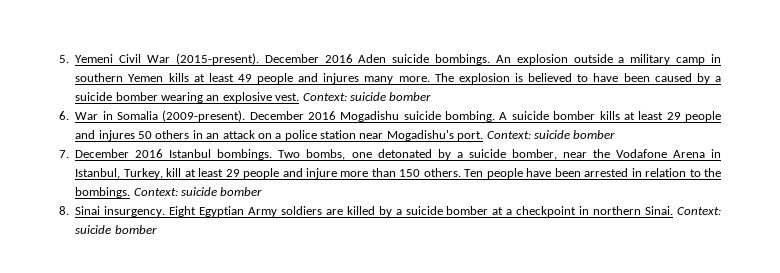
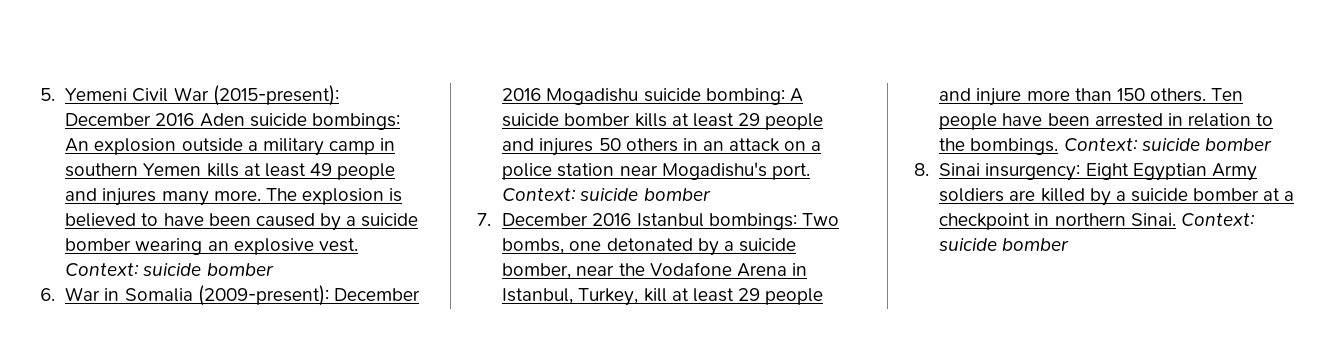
- 5. Yemeni Civil War (2015-present). December 2016 Aden suicide bombings. An explosion outside a military camp in southern Yemen kills at least 49 people and injures many more.
+ 5. Yemeni Civil War (2015-present): December 2016 Aden suicide bombings: An explosion outside a military camp in southern Yemen kills at least 49 people and injures many more.
- 6. War in Somalia (2009-present). December 2016 Mogadishu suicide bombing. A suicide bomber kills at least 29 people and injures 50 others in an attack on a police station near Mogadishu's port.
+ 6. War in Somalia (2009-present): December 2016 Mogadishu suicide bombing: A suicide bomber kills at least 29 people and injures 50 others in an attack on a police station near Mogadishu's port.
- 7. December 2016 Istanbul bombings. Two bombs, one detonated by a suicide bomber, near the Vodafone Arena in Istanbul, Turkey, kill at least 29 people and injure more than 150 others.
+ 7. December 2016 Istanbul bombings: Two bombs, one detonated by a suicide bomber, near the Vodafone Arena in Istanbul, Turkey, kill at least 29 people and injure more than 150 others.
- 8. Sinai insurgency. Eight Egyptian Army soldiers are killed by a suicide bomber at a checkpoint in northern Sinai.
+ 8. Sinai insurgency: Eight Egyptian Army soldiers are killed by a suicide bomber at a checkpoint in northern Sinai.

